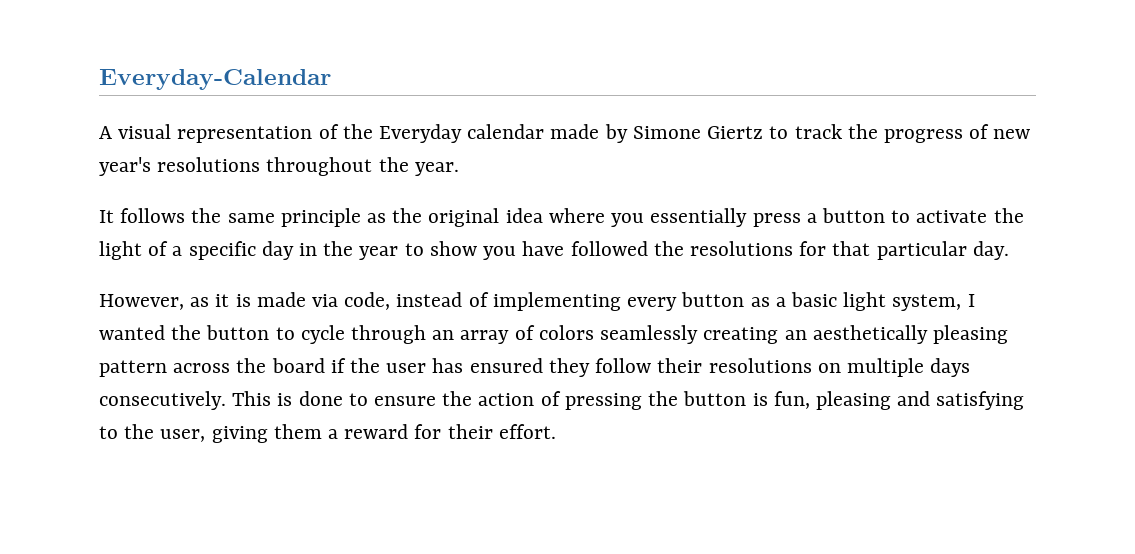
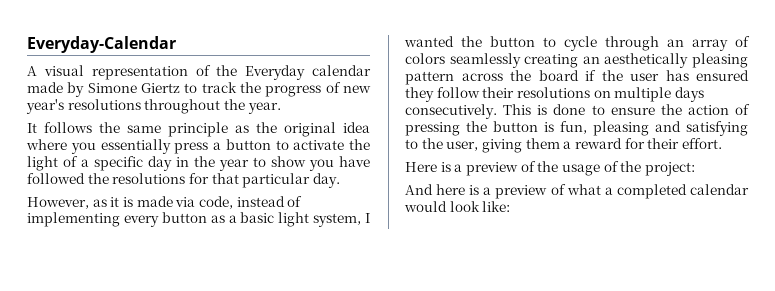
+ Here is a preview of the usage of the project:
+ And here is a preview of what a completed calendar would look like:

